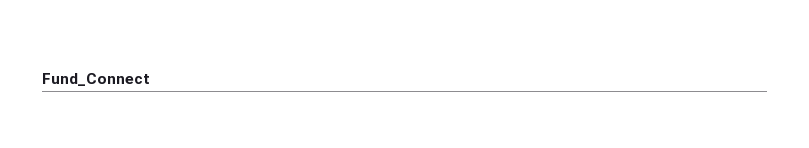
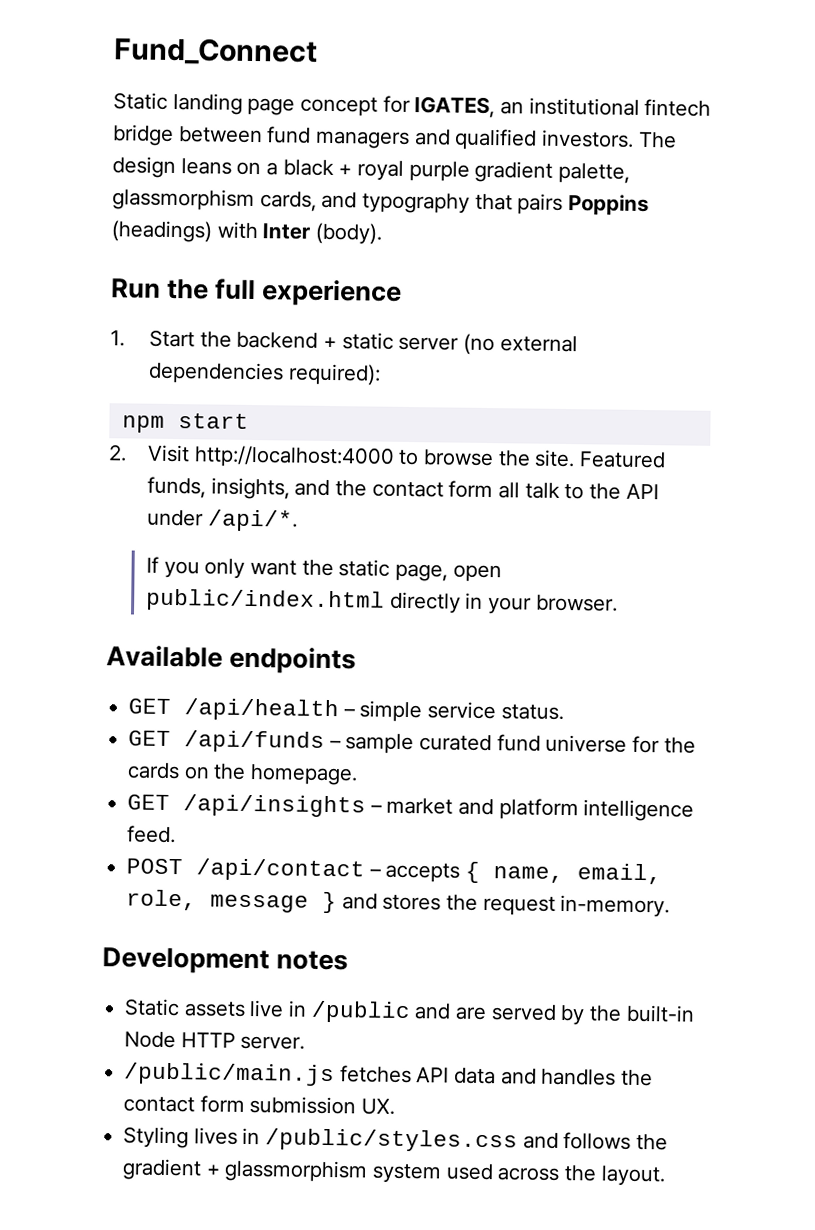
+ Static landing page concept for IGATES, an institutional fintech bridge between fund managers and qualified investors. The design leans on a black + royal purple gradient palette, glassmorphism cards, and typography that pairs Poppins (headings) with Inter (body).
+ Run the full experience
+ 1. Start the backend + static server (no external dependencies required):
+ npm start
+ 2. Visit http://localhost:4000 to browse the site. Featured funds, insights, and the contact form all talk to the API under /api/*.
+ If you only want the static page, open public/index.html directly in your browser.
+ Available endpoints
+ GET /api/health – simple service status.
+ GET /api/funds – sample curated fund universe for the cards on the homepage.
+ GET /api/insights – market and platform intelligence feed.
+ POST /api/contact – accepts { name, email, role, message } and stores the request in-memory.
+ Development notes
+ Static assets live in /public and are served by the built-in Node HTTP server.
+ /public/main.js fetches API data and handles the contact form submission UX.
+ Styling lives in /public/styles.css and follows the gradient + glassmorphism system used across the layout.

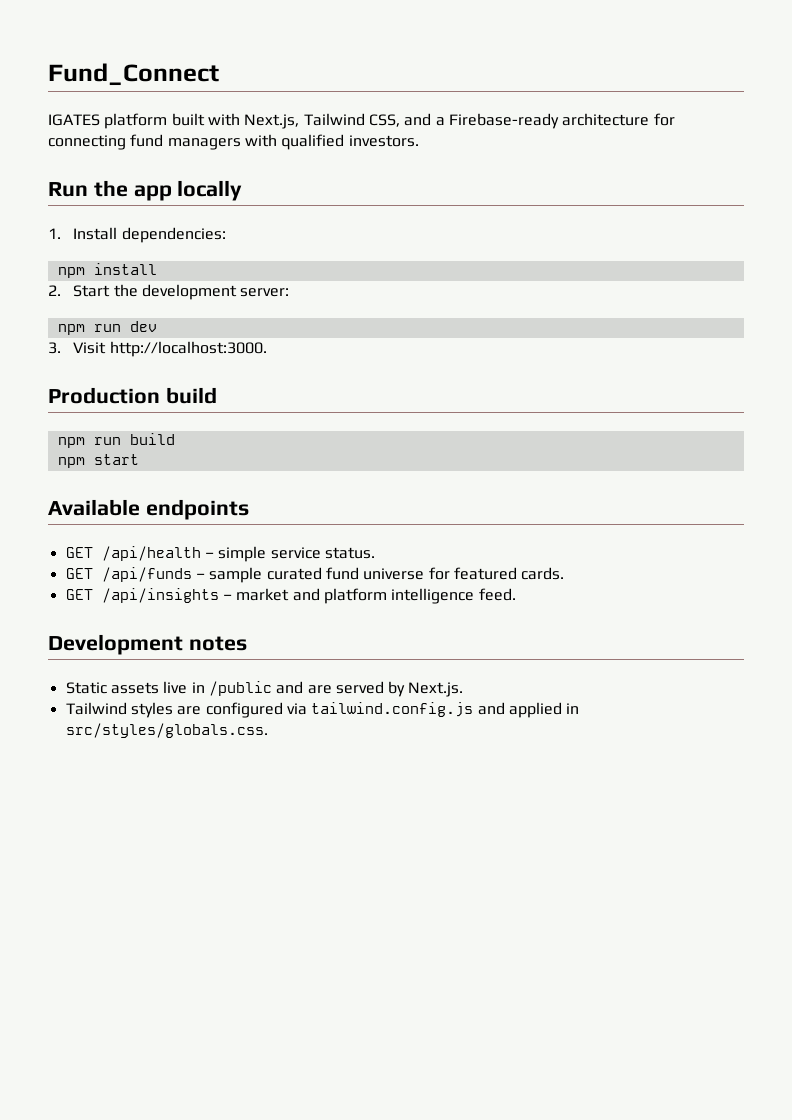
- Static landing page concept for IGATES, an institutional fintech bridge between fund managers and qualified investors. The design leans on a black + royal purple gradient palette, glassmorphism cards, and typography that pairs Poppins (headings) with Inter (body).
- Run the full experience
- 1. Start the backend + static server (no external dependencies required):
+ IGATES platform built with Next.js, Tailwind CSS, and a Firebase-ready architecture for connecting fund managers with qualified investors.
+ Run the app locally
+ 1. Install dependencies:
+ npm install
+ 2. Start the development server:
+ npm run dev
+ 3. Visit http://localhost:3000.
+ Production build
+ npm run build
  npm start
- 2. Visit http://localhost:4000 to browse the site. Featured funds, insights, and the contact form all talk to the API under /api/*.
- If you only want the static page, open public/index.html directly in your browser.
- GET /api/funds – sample curated fund universe for the cards on the homepage.
+ GET /api/funds – sample curated fund universe for featured cards.
- POST /api/contact – accepts { name, email, role, message } and stores the request in-memory.
- Static assets live in /public and are served by the built-in Node HTTP server.
- /public/main.js fetches API data and handles the contact form submission UX.
- Styling lives in /public/styles.css and follows the gradient + glassmorphism system used across the layout.
+ Static assets live in /public and are served by Next.js.
+ Tailwind styles are configured via tailwind.config.js and applied in src/styles/globals.css.

